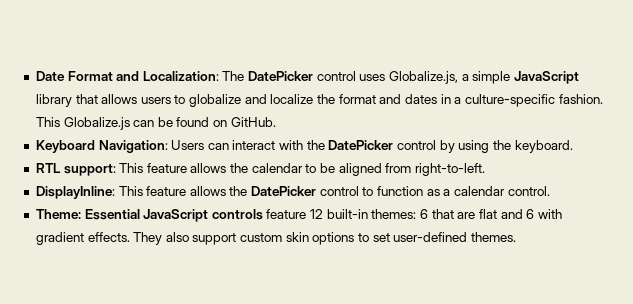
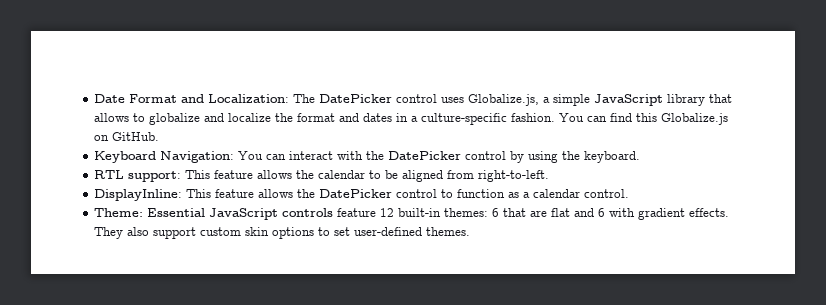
- Date Format and Localization: The DatePicker control uses Globalize.js, a simple JavaScript library that allows users to globalize and localize the format and dates in a culture-specific fashion.
+ Date Format and Localization: The DatePicker control uses Globalize.js, a simple JavaScript library that allows to globalize and localize the format and dates in a culture-specific fashion.
- This Globalize.js can be found on GitHub.
+ You can find this Globalize.js on GitHub.
- Keyboard Navigation: Users can interact with the DatePicker control by using the keyboard.
+ Keyboard Navigation: You can interact with the DatePicker control by using the keyboard.

